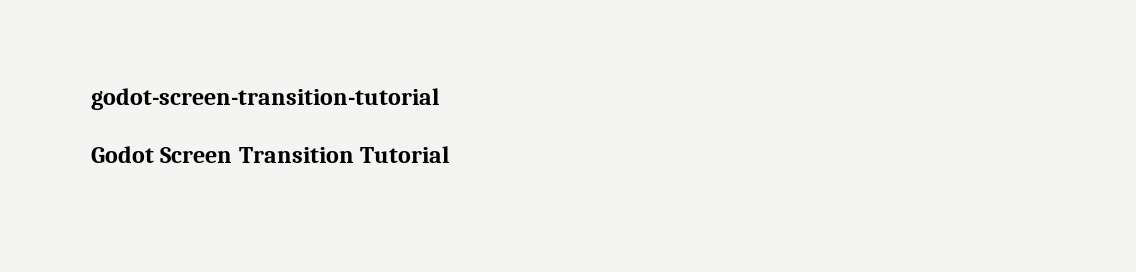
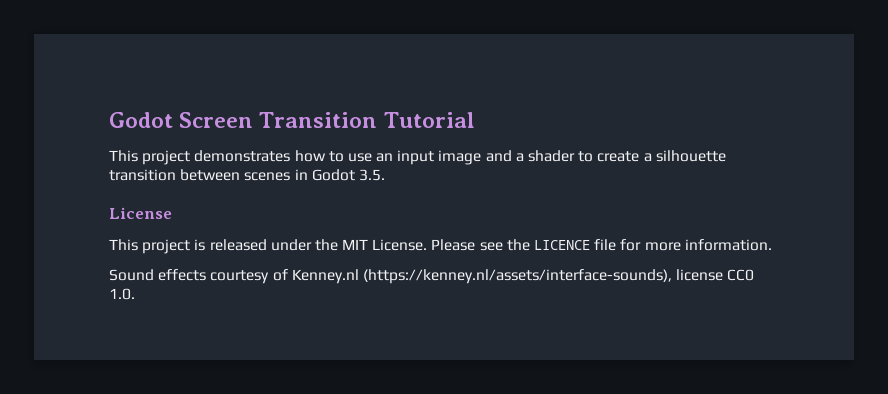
- godot-screen-transition-tutorial
+ This project demonstrates how to use an input image and a shader to create a silhouette transition between scenes in Godot 3.5.
+ License
+ This project is released under the MIT License. Please see the LICENCE file for more information.
+ Sound effects courtesy of Kenney.nl (https://kenney.nl/assets/interface-sounds), license CC0 1.0.

